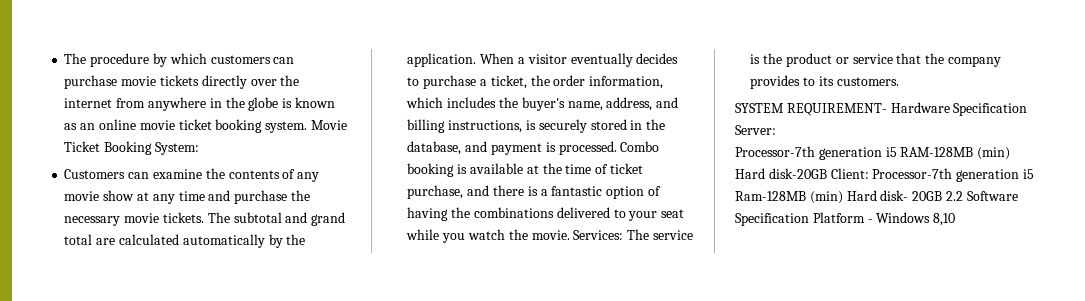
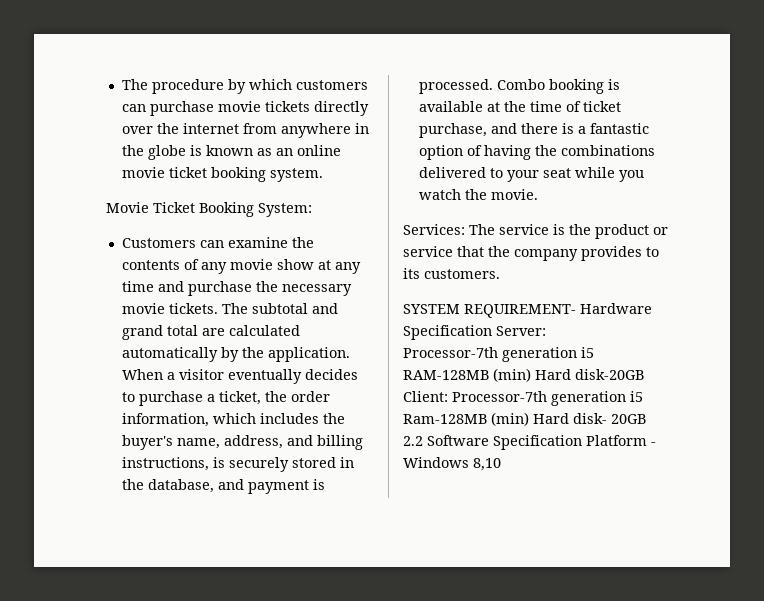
- The procedure by which customers can purchase movie tickets directly over the internet from anywhere in the globe is known as an online movie ticket booking system. Movie Ticket Booking System:
+ The procedure by which customers can purchase movie tickets directly over the internet from anywhere in the globe is known as an online movie ticket booking system.
+ Movie Ticket Booking System:
- Combo booking is available at the time of ticket purchase, and there is a fantastic option of having the combinations delivered to your seat while you watch the movie. Services: The service is the product or service that the company provides to its customers.
+ Combo booking is available at the time of ticket purchase, and there is a fantastic option of having the combinations delivered to your seat while you watch the movie.
+ Services: The service is the product or service that the company provides to its customers.

